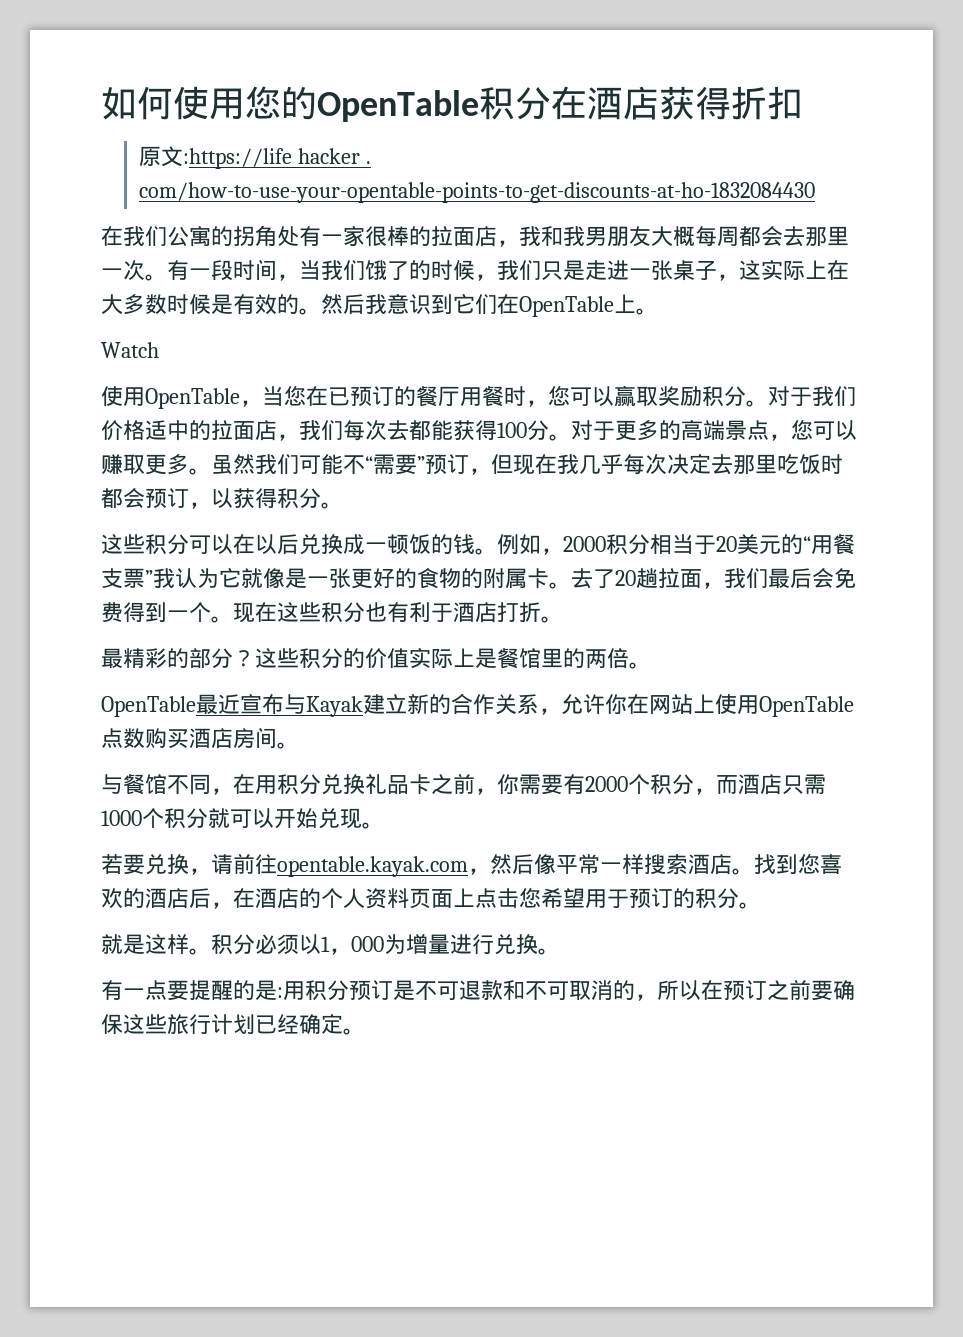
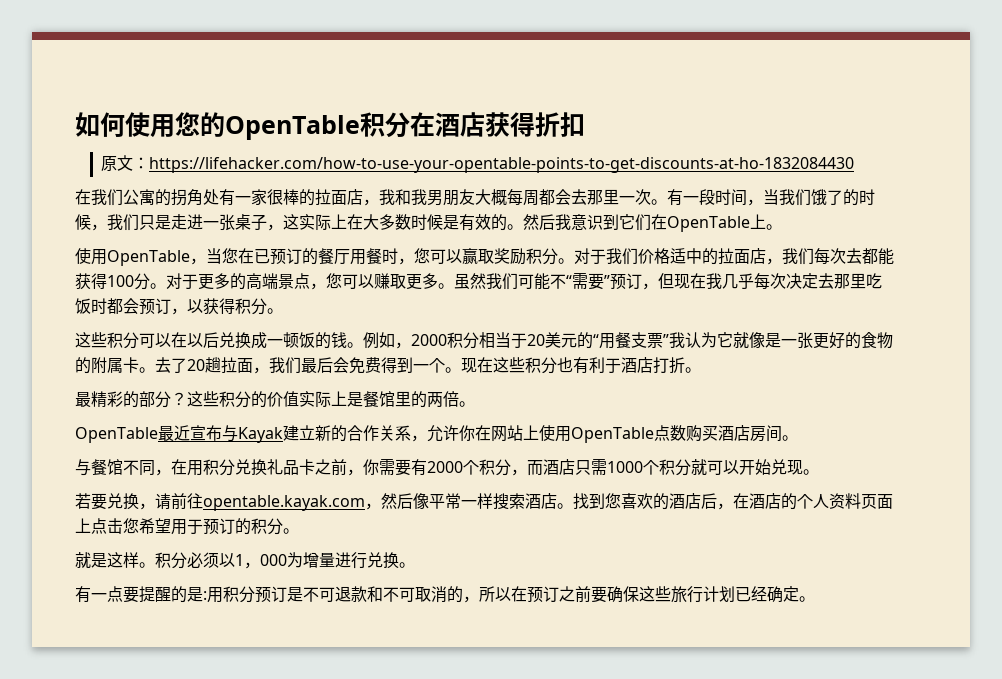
- 原文:https://life hacker . com/how-to-use-your-opentable-points-to-get-discounts-at-ho-1832084430
+ 原文：https://lifehacker.com/how-to-use-your-opentable-points-to-get-discounts-at-ho-1832084430
- Watch

